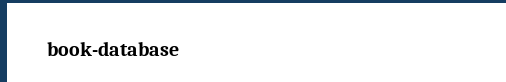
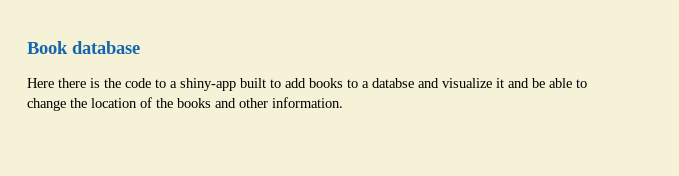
- book-database
+ Book database
+ Here there is the code to a shiny-app built to add books to a databse and visualize it and be able to change the location of the books and other information.

